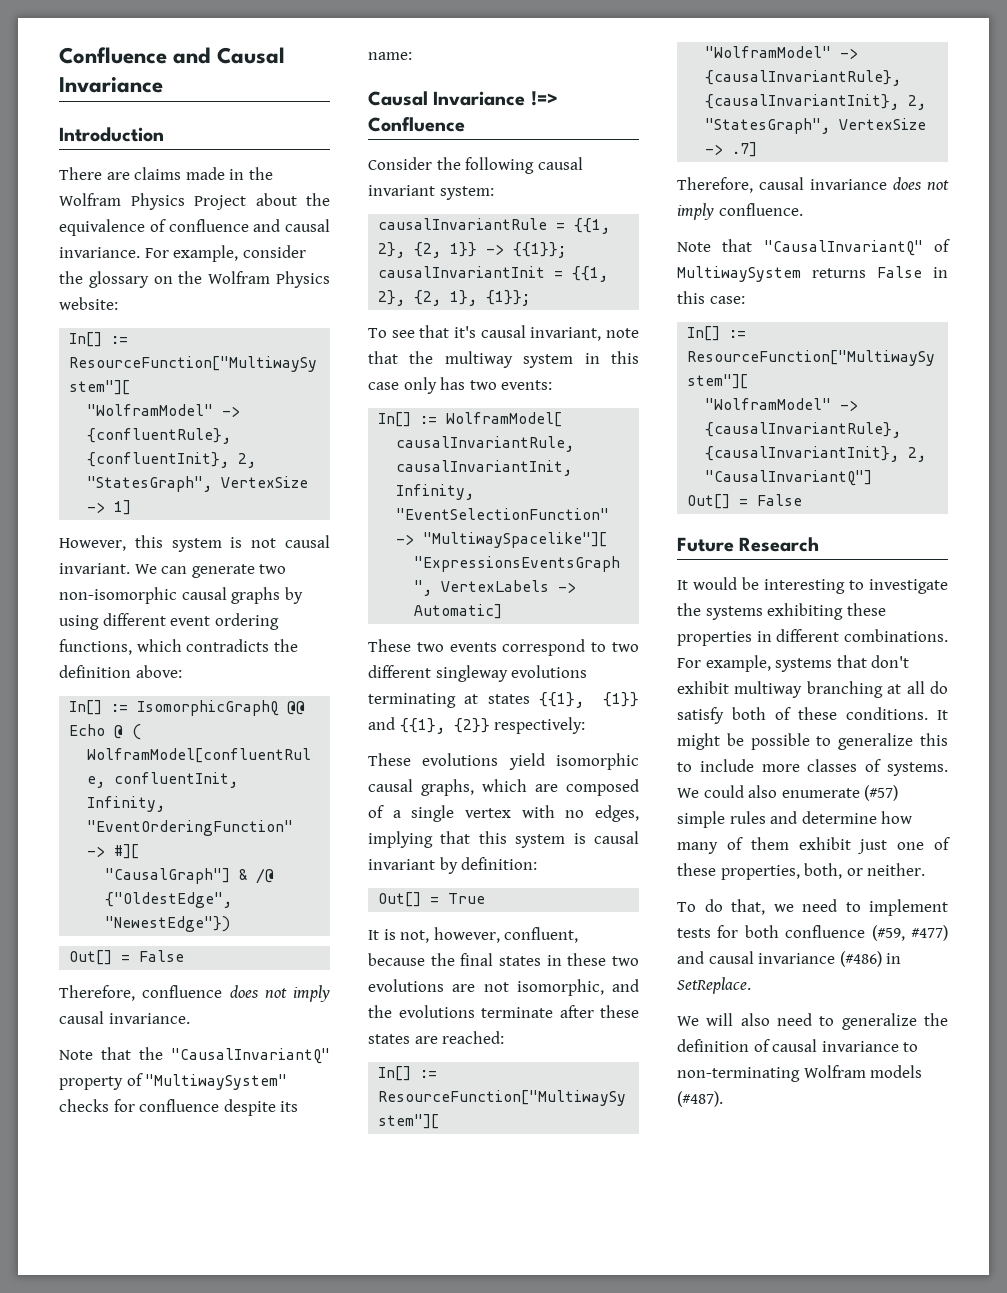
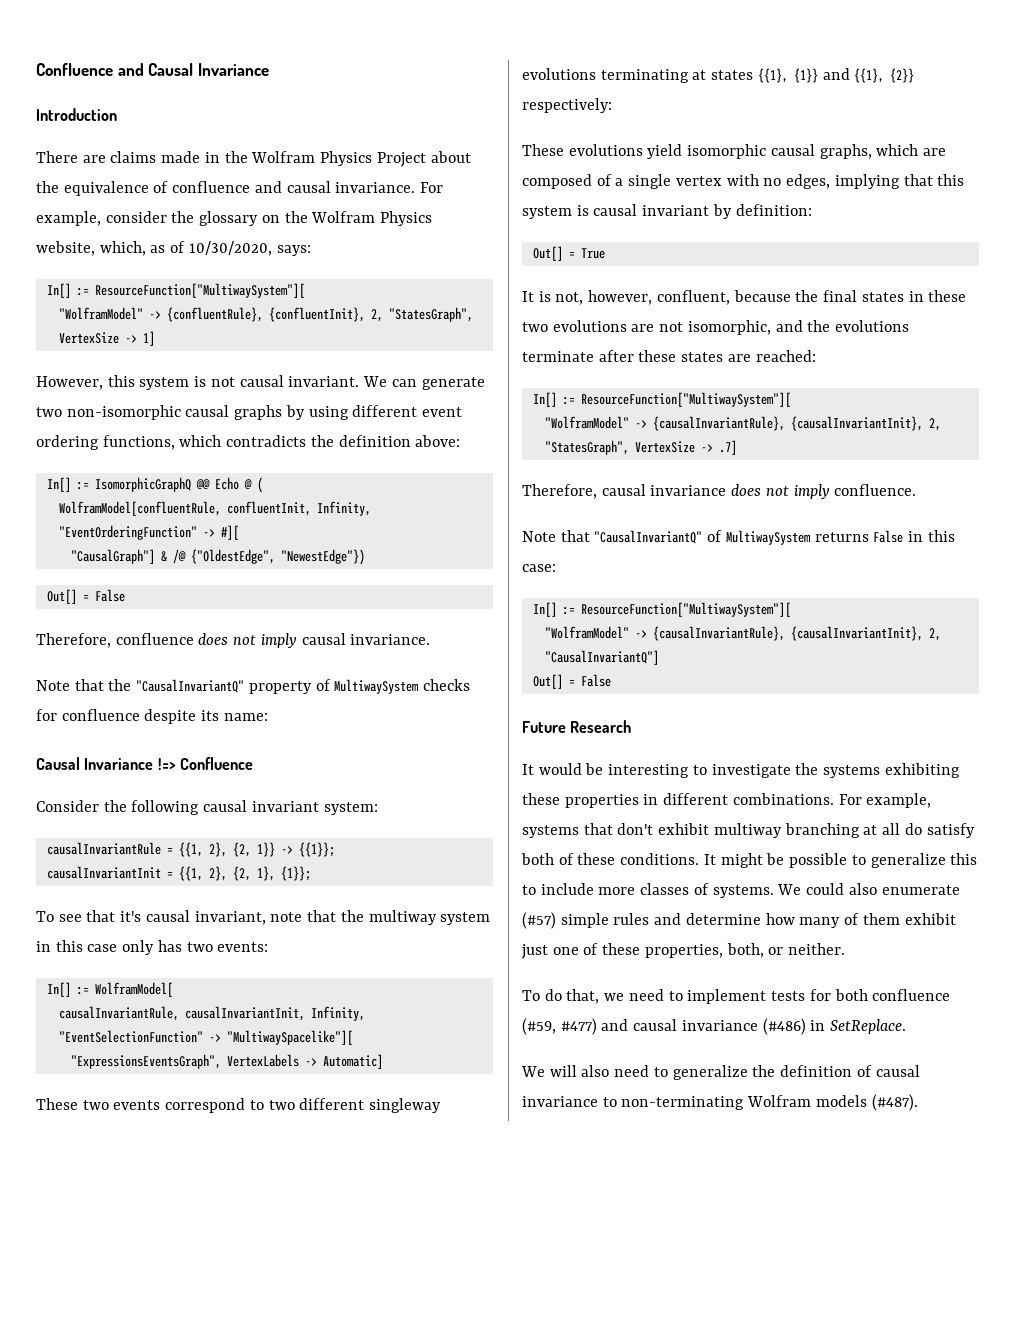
- For example, consider the glossary on the Wolfram Physics website:
+ For example, consider the glossary on the Wolfram Physics website, which, as of 10/30/2020, says:
- Note that the "CausalInvariantQ" property of "MultiwaySystem" checks for confluence despite its name:
+ Note that the "CausalInvariantQ" property of MultiwaySystem checks for confluence despite its name:

